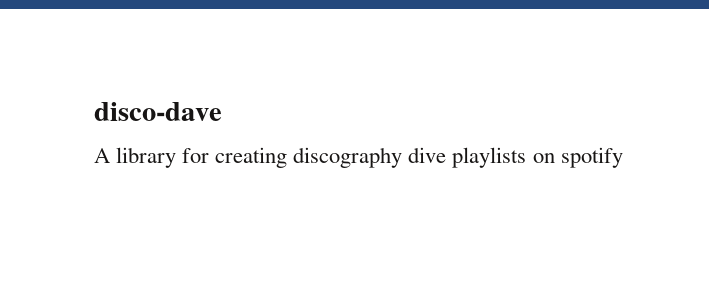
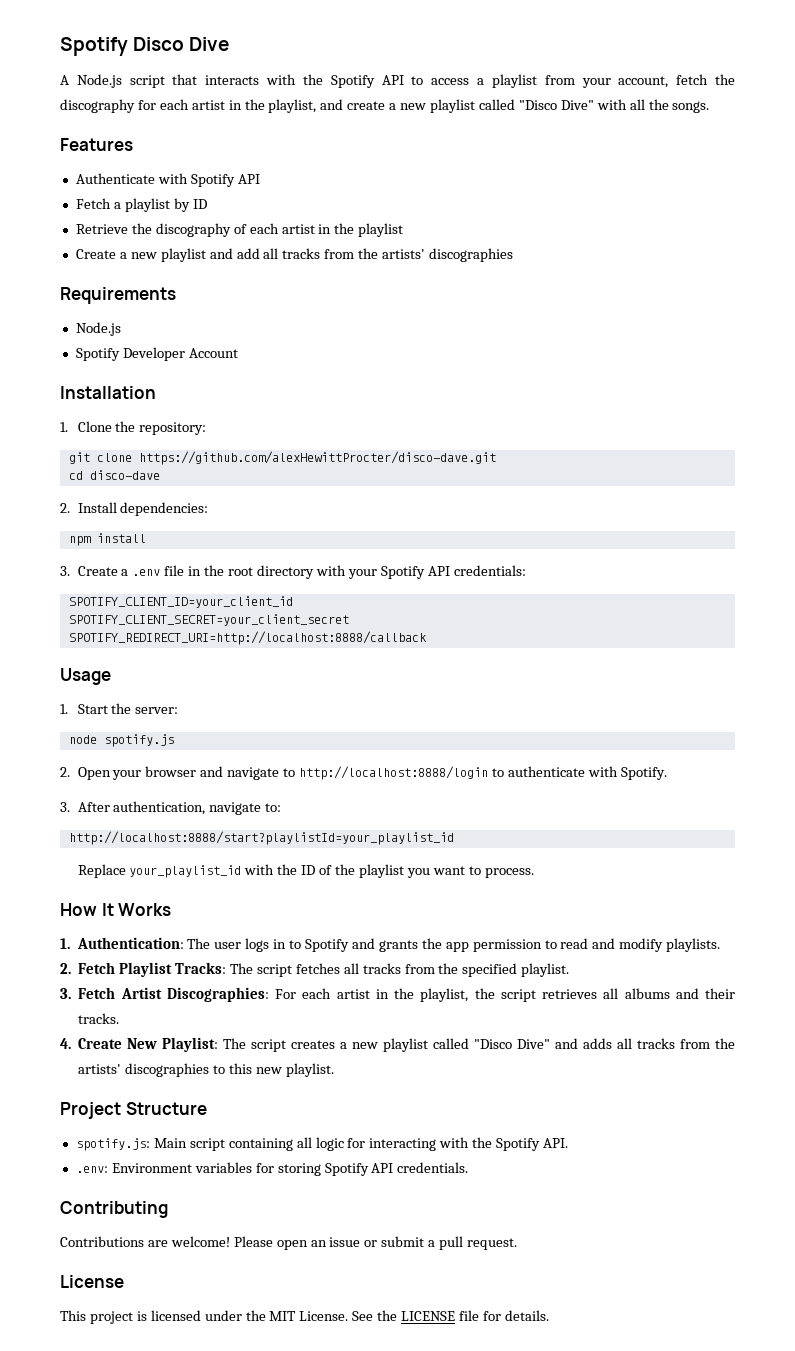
- disco-dave
- A library for creating discography dive playlists on spotify
+ Spotify Disco Dive
+ A Node.js script that interacts with the Spotify API to access a playlist from your account, fetch the discography for each artist in the playlist, and create a new playlist called "Disco Dive" with all the songs.
+ Features
+ Authenticate with Spotify API
+ Fetch a playlist by ID
+ Retrieve the discography of each artist in the playlist
+ Create a new playlist and add all tracks from the artists' discographies
+ Requirements
+ Node.js
+ Spotify Developer Account
+ Installation
+ 1. Clone the repository:
+ git clone https://github.com/alexHewittProcter/disco-dave.git
+ cd disco-dave
+ 2. Install dependencies:
+ npm install
+ 3. Create a .env file in the root directory with your Spotify API credentials:
+ SPOTIFY_CLIENT_ID=your_client_id
+ SPOTIFY_CLIENT_SECRET=your_client_secret
+ SPOTIFY_REDIRECT_URI=http://localhost:8888/callback
+ Usage
+ 1. Start the server:
+ node spotify.js
+ 2. Open your browser and navigate to http://localhost:8888/login to authenticate with Spotify.
+ 3. After authentication, navigate to:
+ http://localhost:8888/start?playlistId=your_playlist_id
+ Replace your_playlist_id with the ID of the playlist you want to process.
+ How It Works
+ 1. Authentication: The user logs in to Spotify and grants the app permission to read and modify playlists.
+ 2. Fetch Playlist Tracks: The script fetches all tracks from the specified playlist.
+ 3. Fetch Artist Discographies: For each artist in the playlist, the script retrieves all albums and their tracks.
+ 4. Create New Playlist: The script creates a new playlist called "Disco Dive" and adds all tracks from the artists' discographies to this new playlist.
+ Project Structure
+ spotify.js: Main script containing all logic for interacting with the Spotify API.
+ .env: Environment variables for storing Spotify API credentials.
+ Contributing
+ Contributions are welcome! Please open an issue or submit a pull request.
+ License
+ This project is licensed under the MIT License. See the LICENSE file for details.

